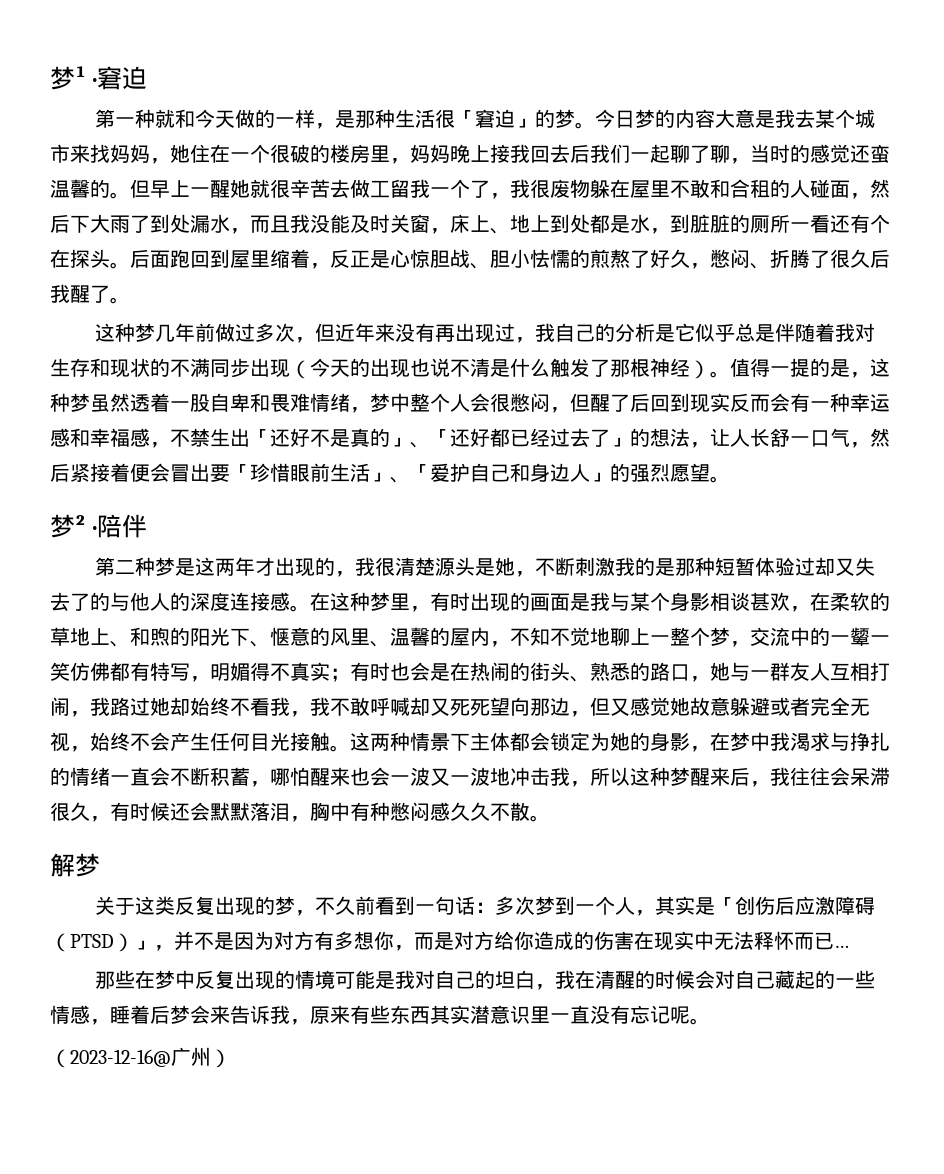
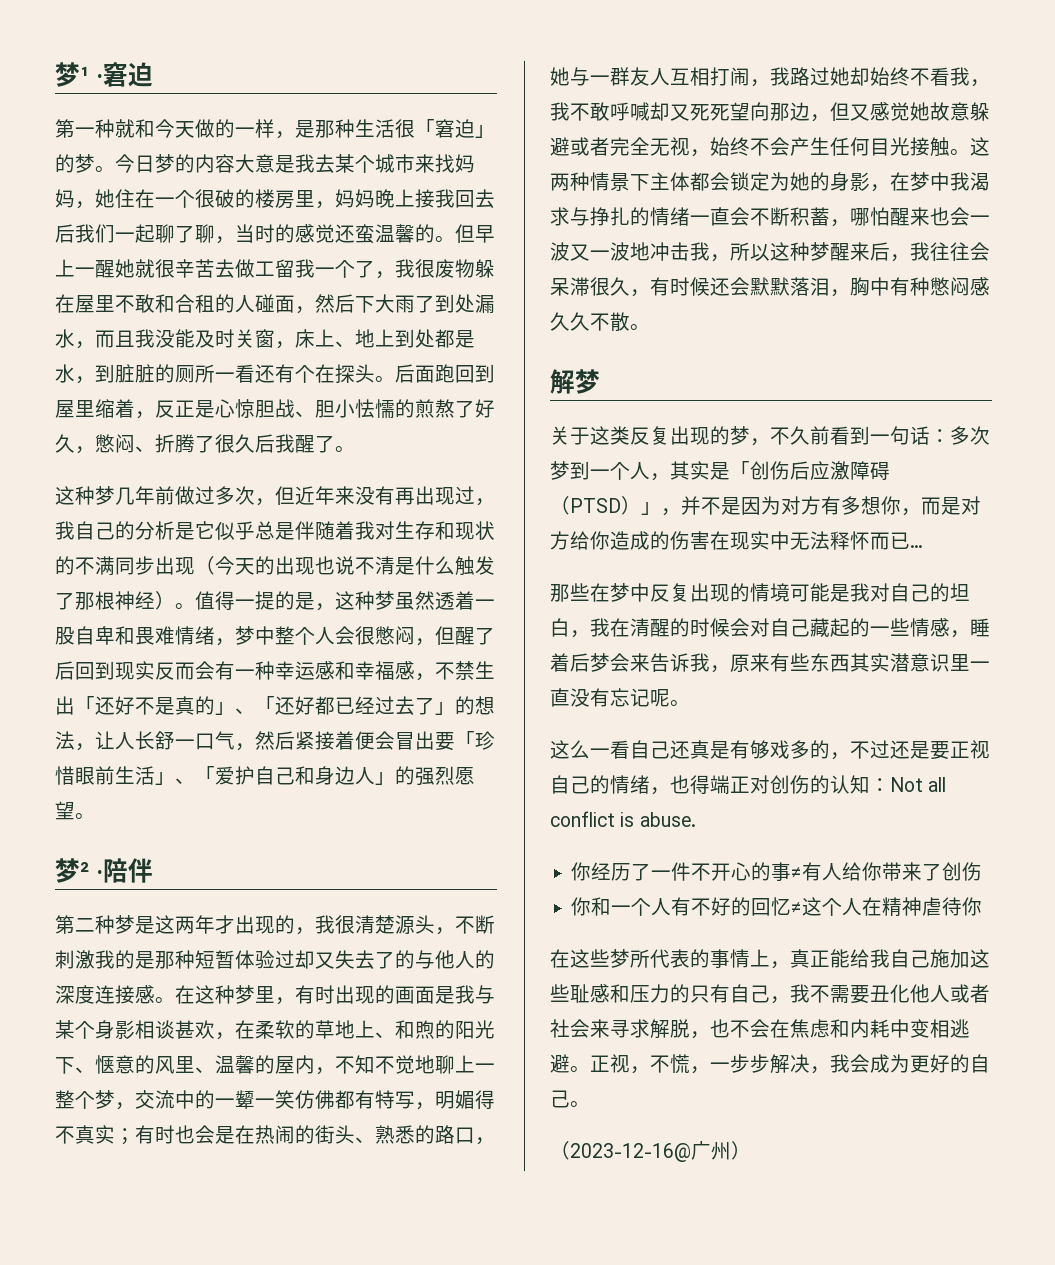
- 第二种梦是这两年才出现的，我很清楚源头是她，不断刺激我的是那种短暂体验过却又失去了的与他人的深度连接感。
+ 第二种梦是这两年才出现的，我很清楚源头，不断刺激我的是那种短暂体验过却又失去了的与他人的深度连接感。
+ 这么一看自己还真是有够戏多的，不过还是要正视自己的情绪，也得端正对创伤的认知：Not all conflict is abuse.
+ 你经历了一件不开心的事≠有人给你带来了创伤
+ 你和一个人有不好的回忆≠这个人在精神虐待你
+ 在这些梦所代表的事情上，真正能给我自己施加这些耻感和压力的只有自己，我不需要丑化他人或者社会来寻求解脱，也不会在焦虑和内耗中变相逃避。正视，不慌，一步步解决，我会成为更好的自己。

